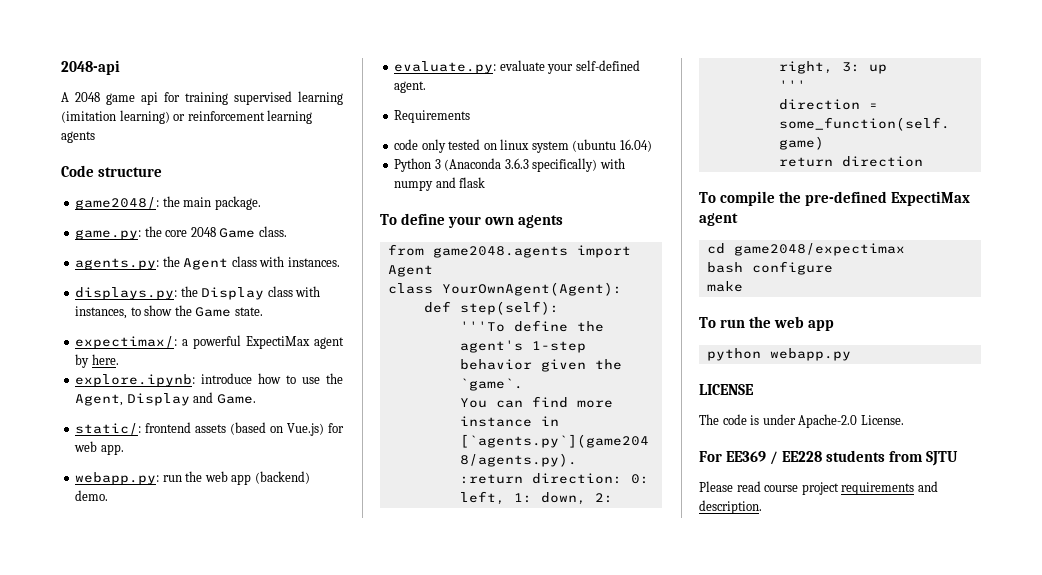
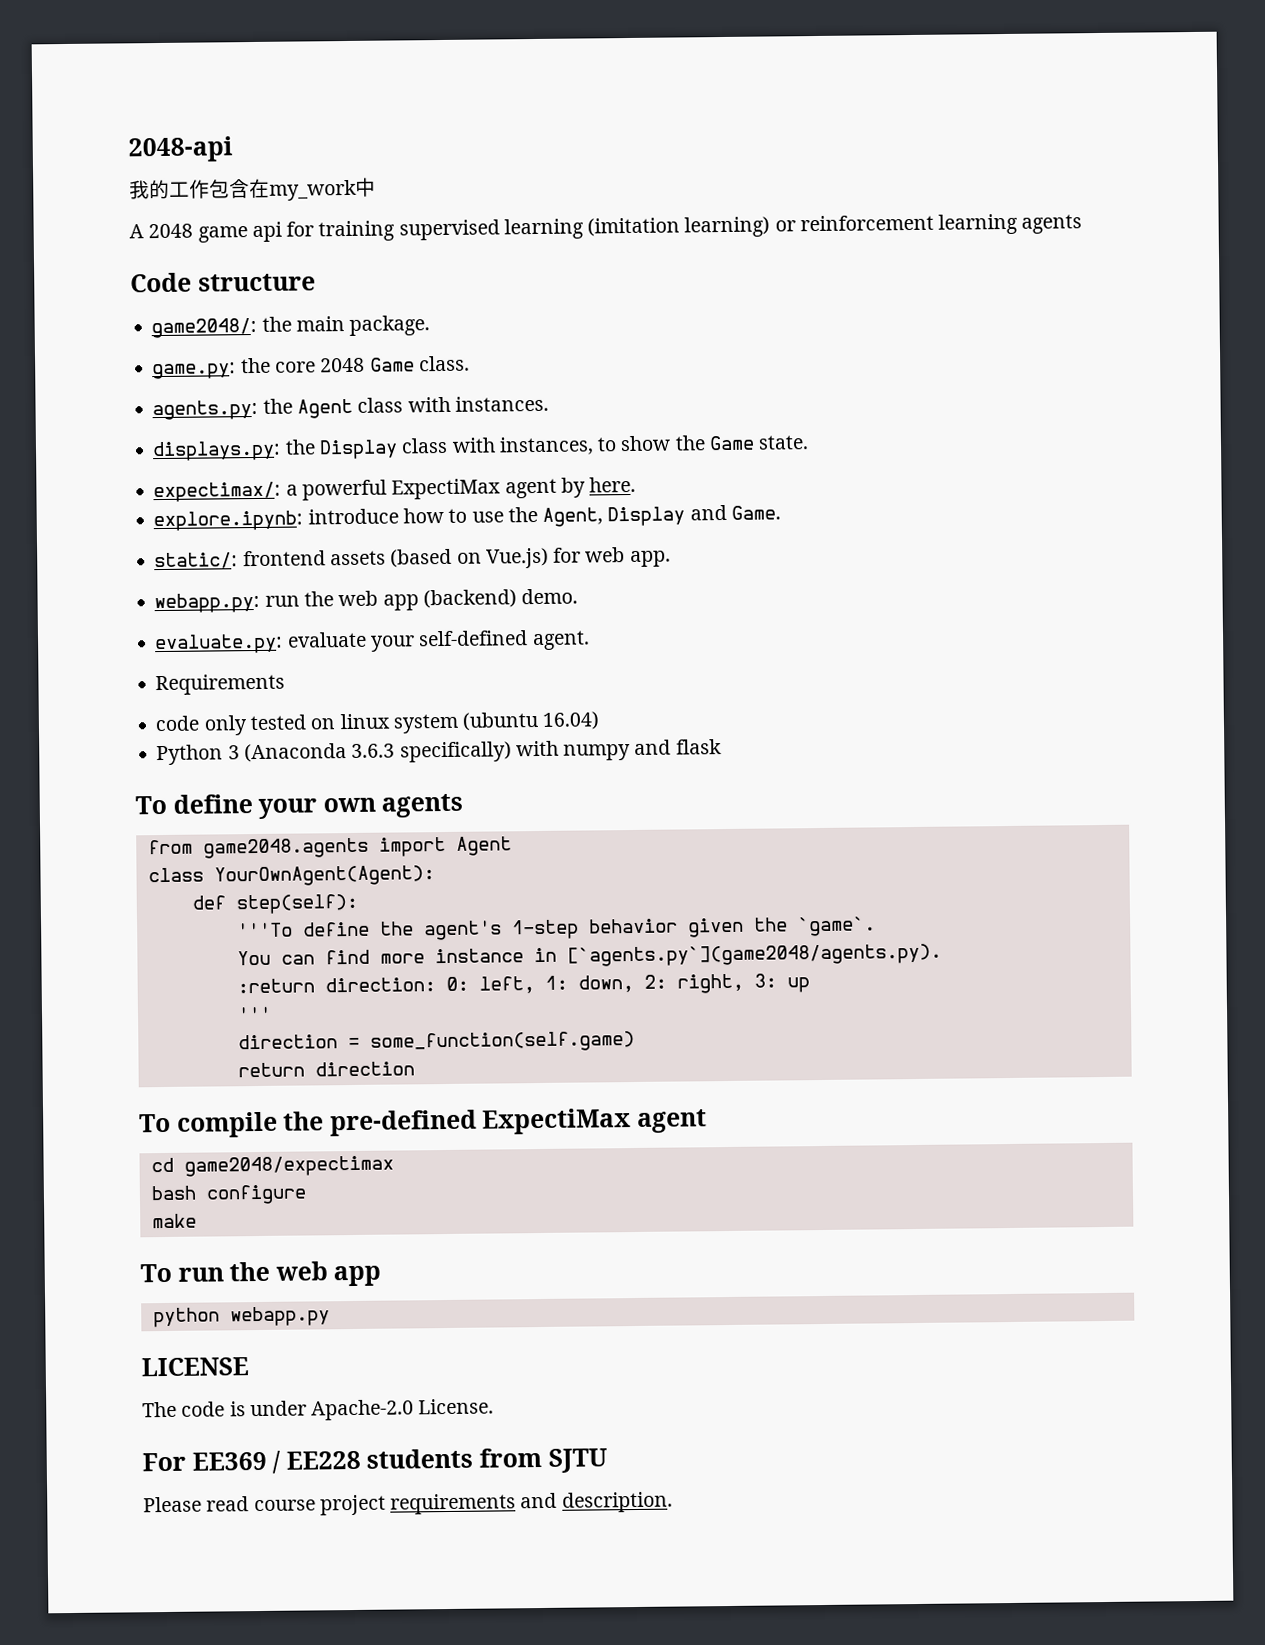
+ 我的工作包含在my_work中

